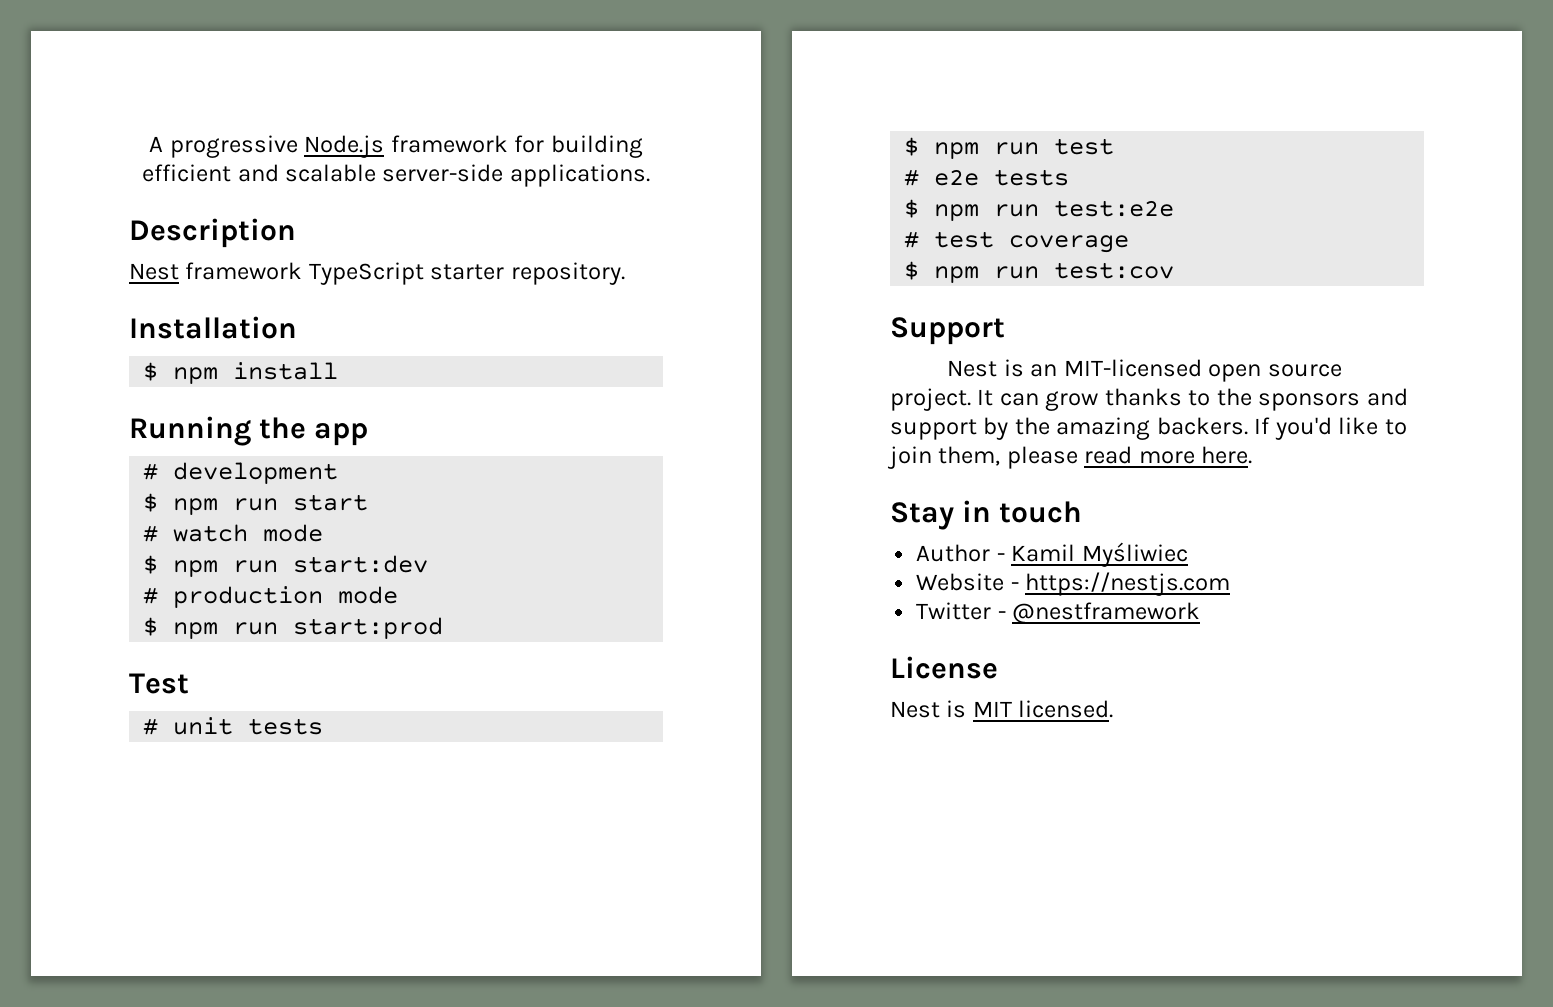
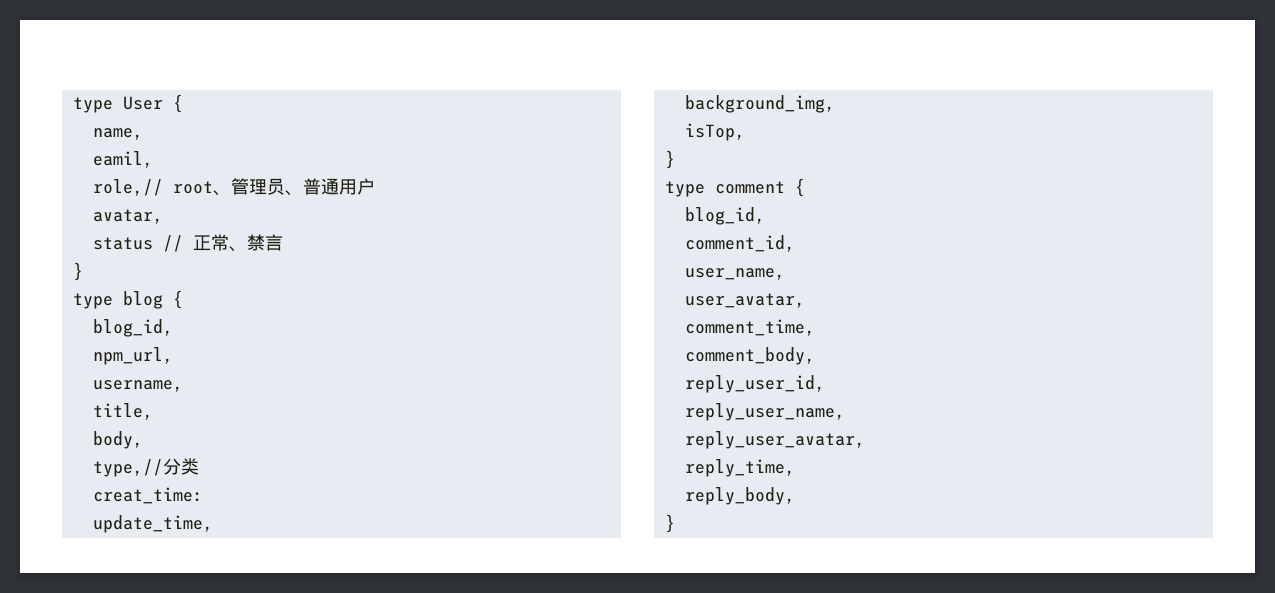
- A progressive Node.js framework for building efficient and scalable server-side applications.
- Description
- Nest framework TypeScript starter repository.
- Installation
- $ npm install
- Running the app
- # development
- $ npm run start
- # watch mode
- $ npm run start:dev
- # production mode
- $ npm run start:prod
- Test
- # unit tests
- $ npm run test
- # e2e tests
- $ npm run test:e2e
- # test coverage
- $ npm run test:cov
- Support
- Nest is an MIT-licensed open source project. It can grow thanks to the sponsors and support by the amazing backers. If you'd like to join them, please read more here.
- Stay in touch
- Author - Kamil Myśliwiec
- Website - https://nestjs.com
- Twitter - @nestframework
- License
- Nest is MIT licensed.
+ type User {
+ name,
+ eamil,
+ role,// root、管理员、普通用户
+ avatar,
+ status // 正常、禁言
+ }
+ type blog {
+ blog_id,
+ npm_url,
+ username,
+ title,
+ body,
+ type,//分类
+ creat_time:
+ update_time,
+ background_img,
+ isTop,
+ }
+ type comment {
+ blog_id,
+ comment_id,
+ user_name,
+ user_avatar,
+ comment_time,
+ comment_body,
+ reply_user_id,
+ reply_user_name,
+ reply_user_avatar,
+ reply_time,
+ reply_body,
+ }

